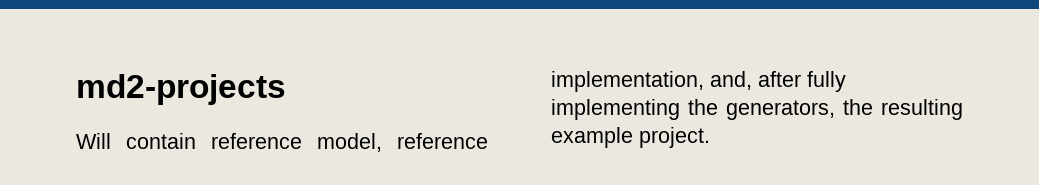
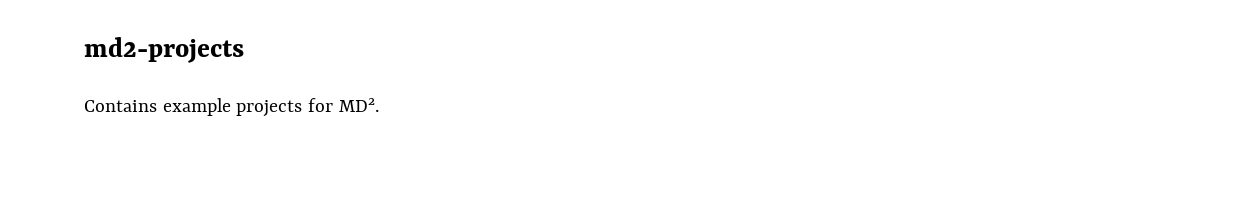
- Will contain reference model, reference implementation, and, after fully implementing the generators, the resulting example project.
+ Contains example projects for MD².

